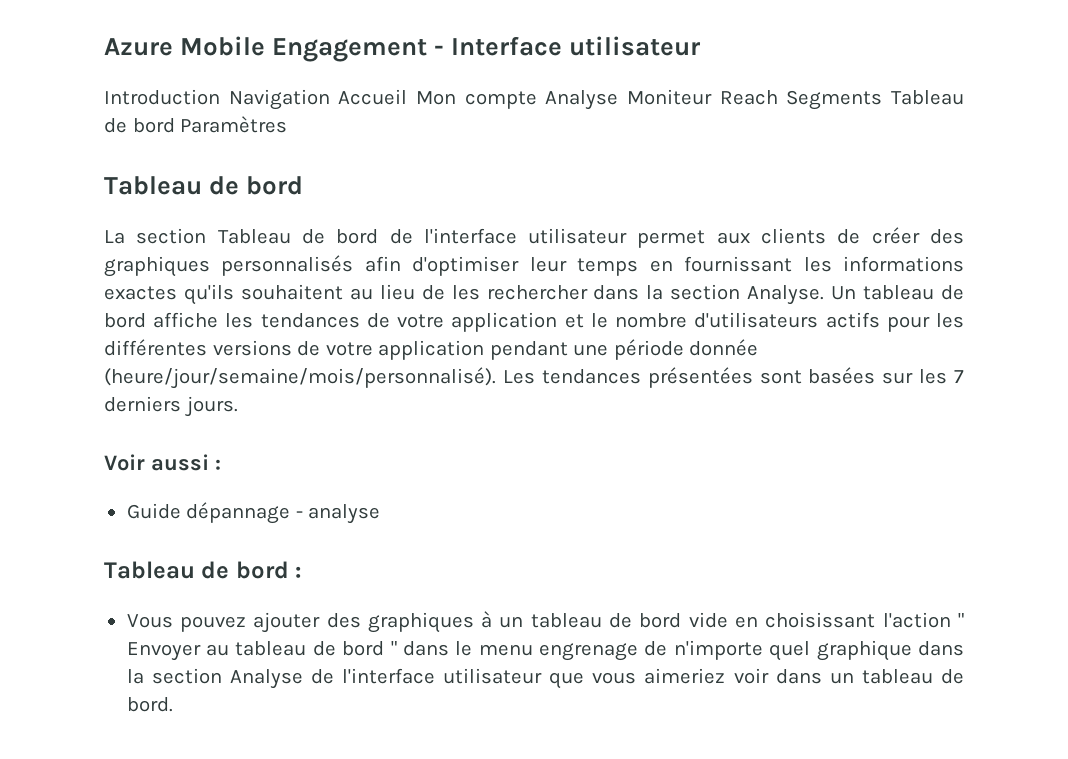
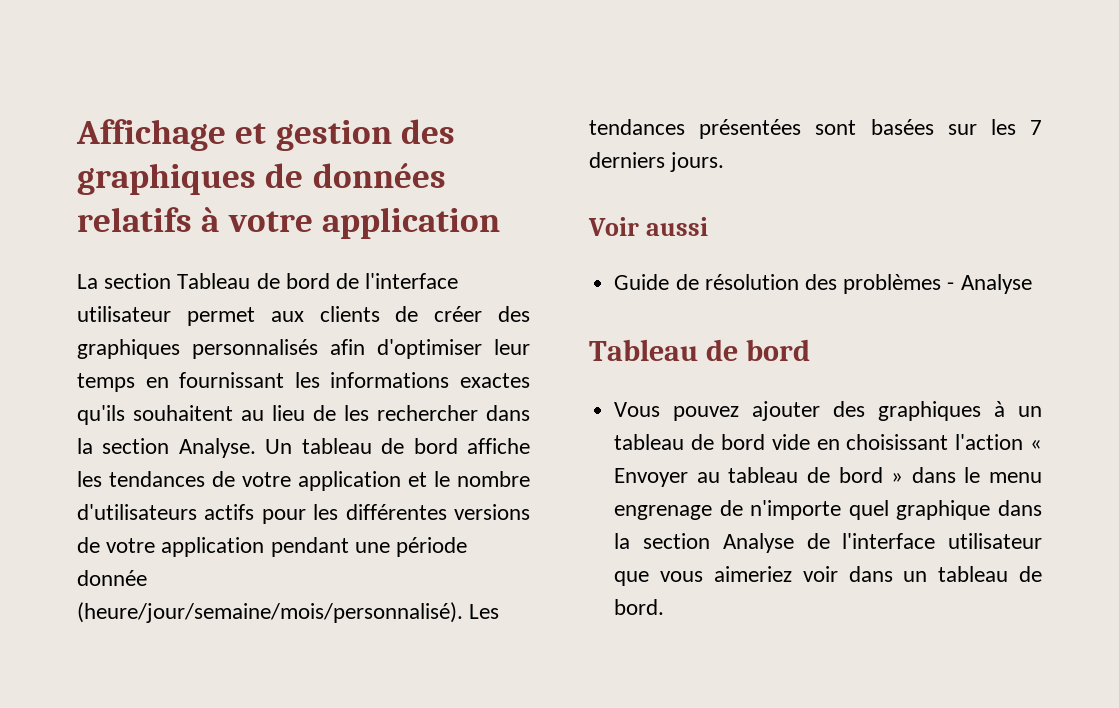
- Azure Mobile Engagement - Interface utilisateur
- Introduction Navigation Accueil Mon compte Analyse Moniteur Reach Segments Tableau de bord Paramètres
- Tableau de bord
+ Affichage et gestion des graphiques de données relatifs à votre application
- Voir aussi :
+ Voir aussi
- Guide dépannage - analyse
- Tableau de bord :
+ Guide de résolution des problèmes - Analyse
+ Tableau de bord
- Vous pouvez ajouter des graphiques à un tableau de bord vide en choisissant l'action " Envoyer au tableau de bord " dans le menu engrenage de n'importe quel graphique dans la section Analyse de l'interface utilisateur que vous aimeriez voir dans un tableau de bord.
+ Vous pouvez ajouter des graphiques à un tableau de bord vide en choisissant l'action « Envoyer au tableau de bord » dans le menu engrenage de n'importe quel graphique dans la section Analyse de l'interface utilisateur que vous aimeriez voir dans un tableau de bord.

